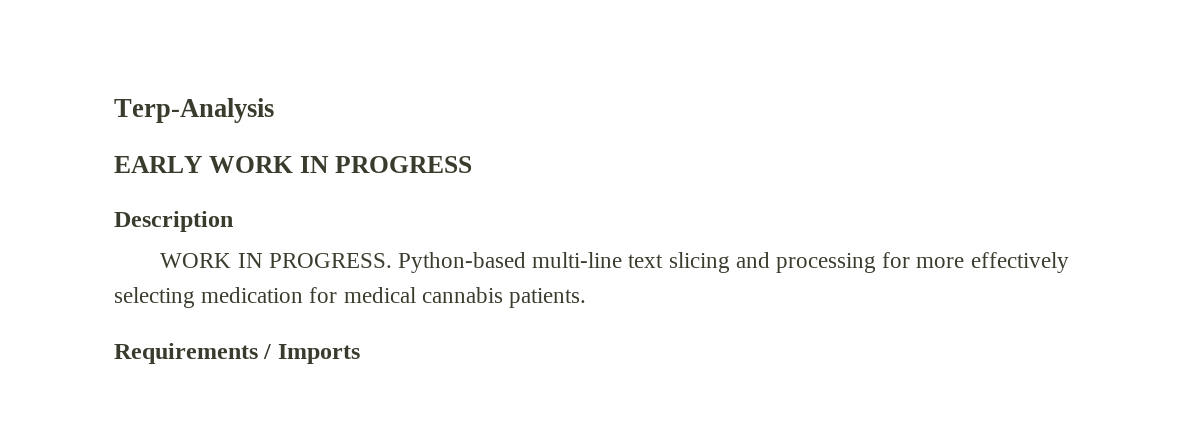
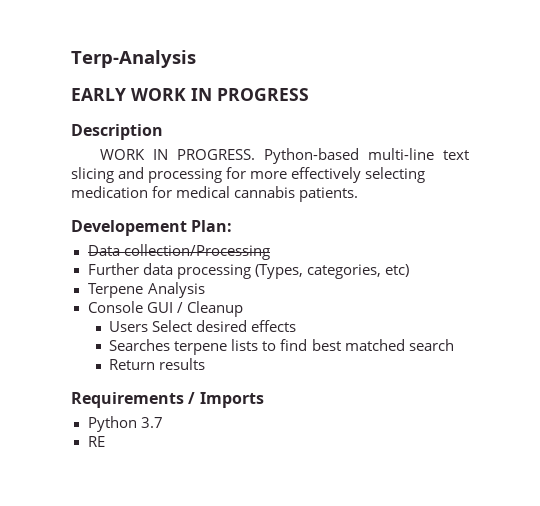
+ Developement Plan:
+ Data collection/Processing
+ Further data processing (Types, categories, etc)
+ Terpene Analysis
+ Console GUI / Cleanup
+ Users Select desired effects
+ Searches terpene lists to find best matched search
+ Return results
+ Python 3.7
+ RE

